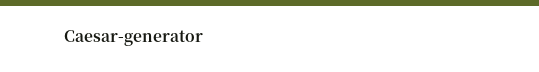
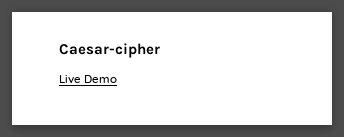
- Caesar-generator
+ Caesar-cipher
+ Live Demo

